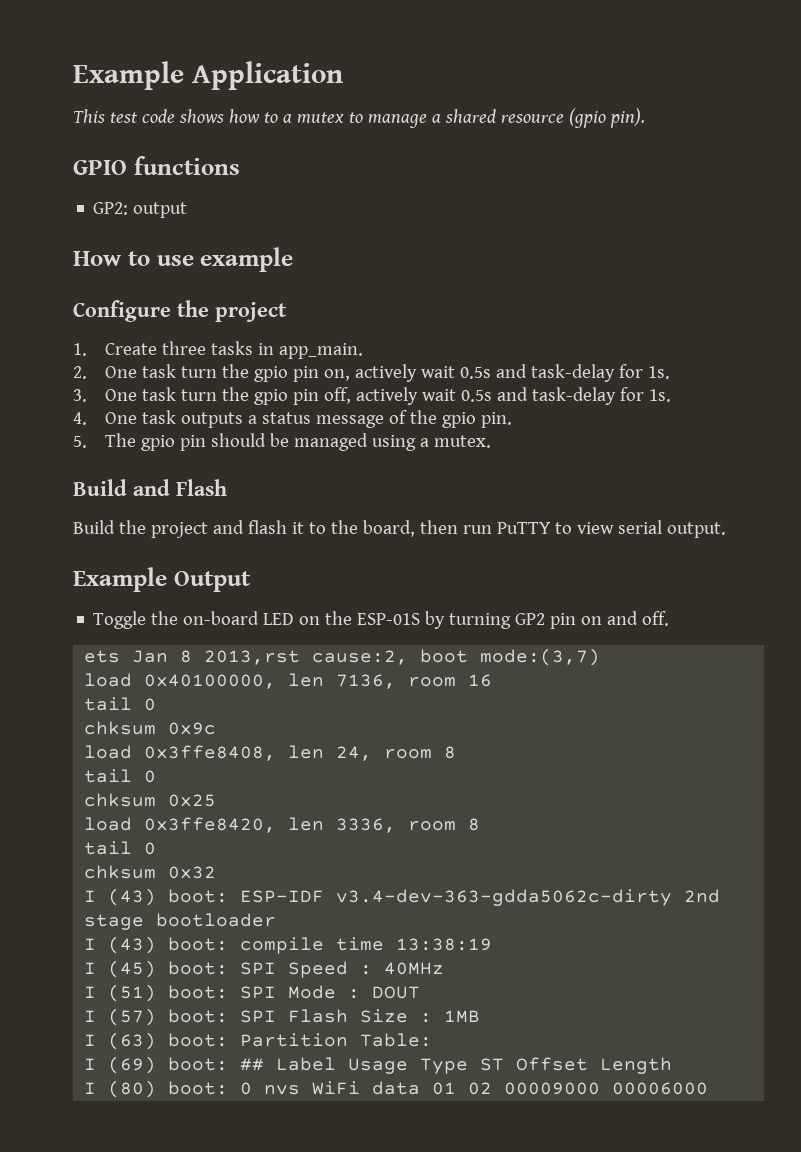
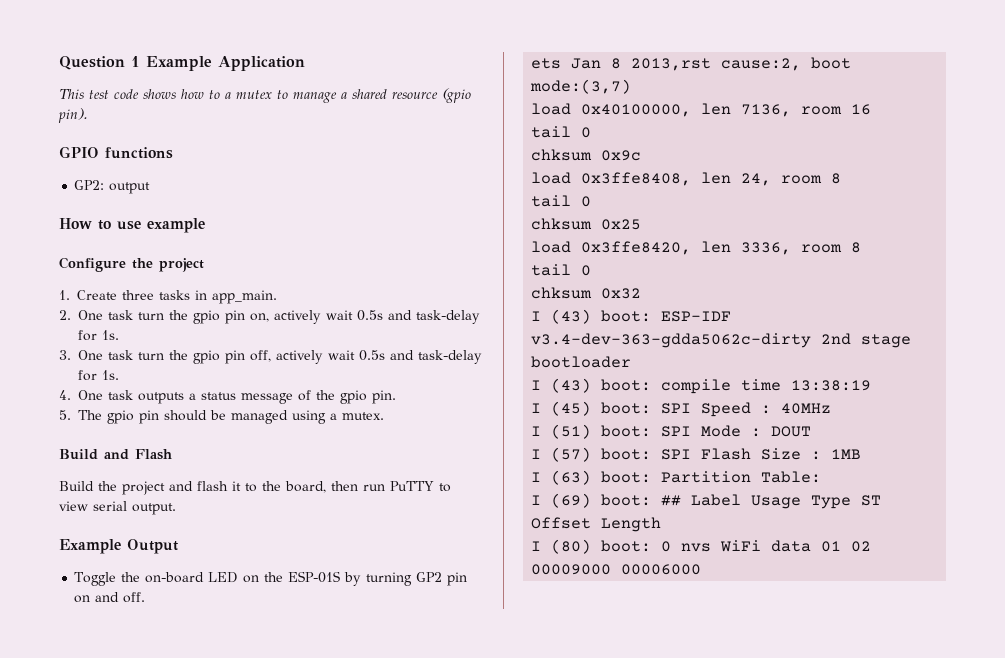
- Example Application
+ Question 1 Example Application

